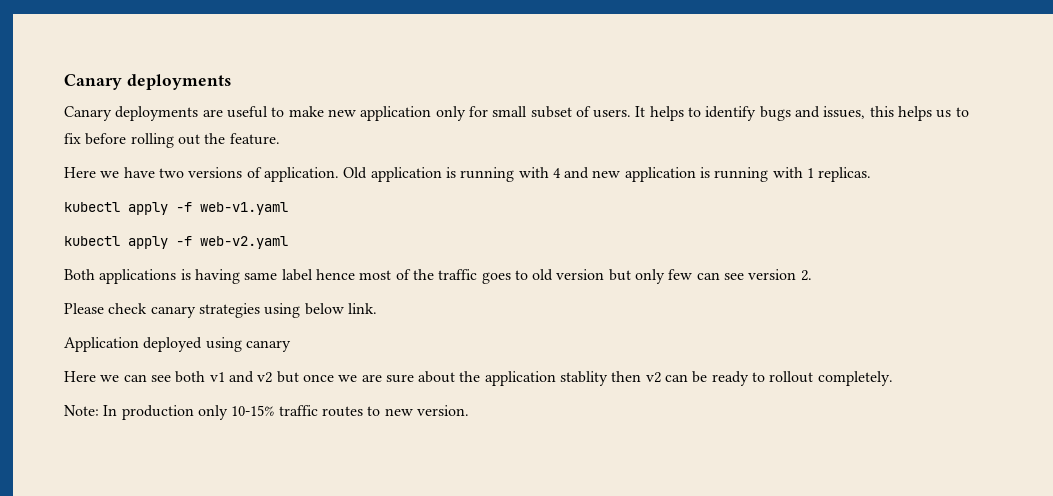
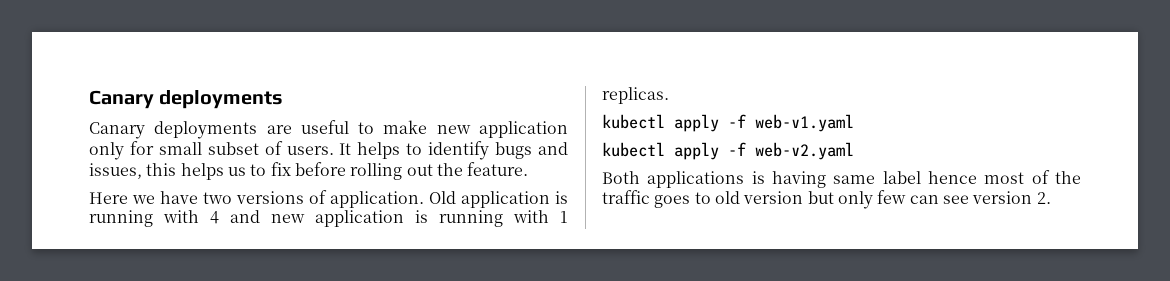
- Please check canary strategies using below link.
- Application deployed using canary
- Here we can see both v1 and v2 but once we are sure about the application stablity then v2 can be ready to rollout completely.
- Note: In production only 10-15% traffic routes to new version.

